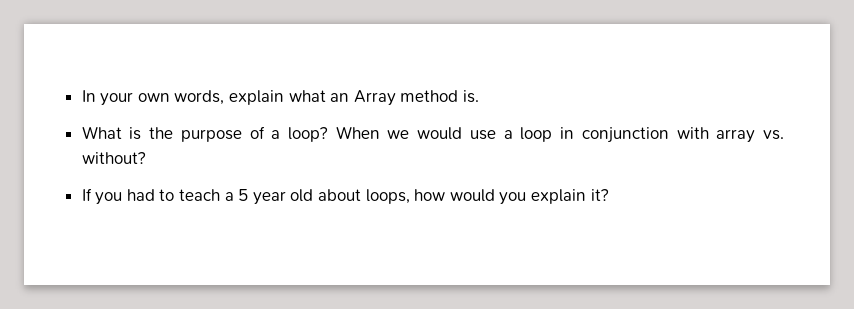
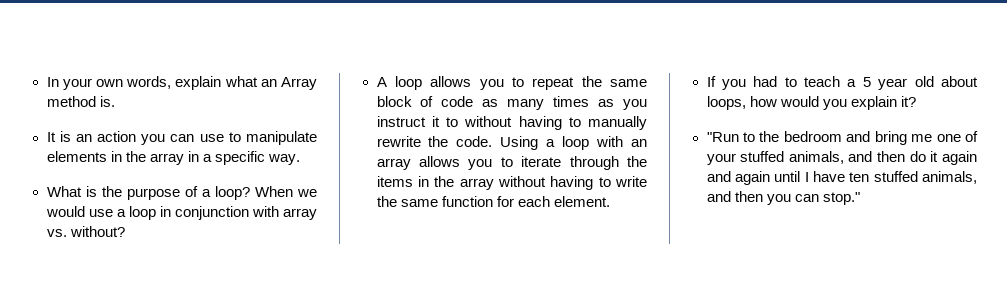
+ It is an action you can use to manipulate elements in the array in a specific way.
+ A loop allows you to repeat the same block of code as many times as you instruct it to without having to manually rewrite the code. Using a loop with an array allows you to iterate through the items in the array without having to write the same function for each element.
+ "Run to the bedroom and bring me one of your stuffed animals, and then do it again and again until I have ten stuffed animals, and then you can stop."

